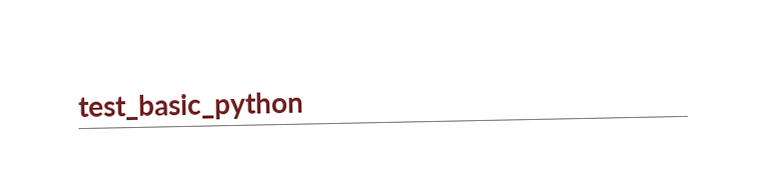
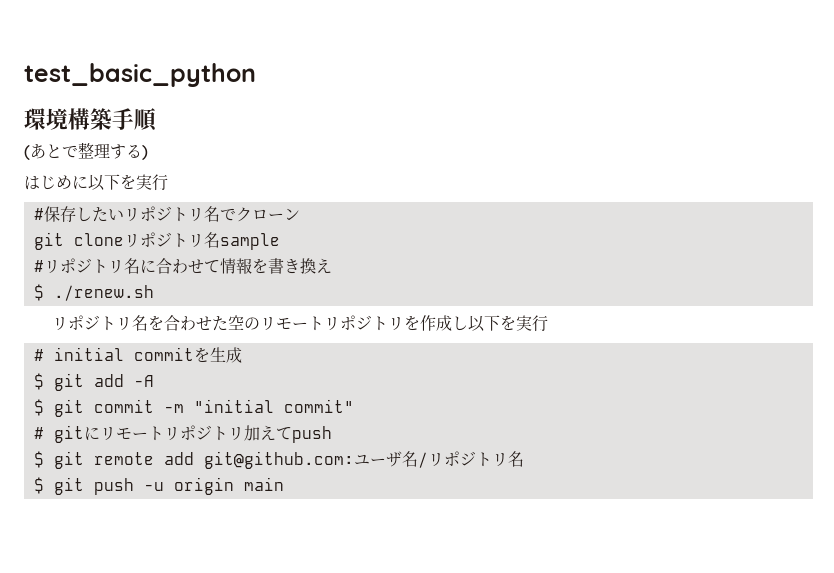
+ 環境構築手順
+ (あとで整理する)
+ はじめに以下を実行
+ #保存したいリポジトリ名でクローン
+ git cloneリポジトリ名sample
+ #リポジトリ名に合わせて情報を書き換え
+ $ ./renew.sh
+ リポジトリ名を合わせた空のリモートリポジトリを作成し以下を実行
+ # initial commitを生成
+ $ git add -A
+ $ git commit -m "initial commit"
+ # gitにリモートリポジトリ加えてpush
+ $ git remote add git@github.com:ユーザ名/リポジトリ名
+ $ git push -u origin main

